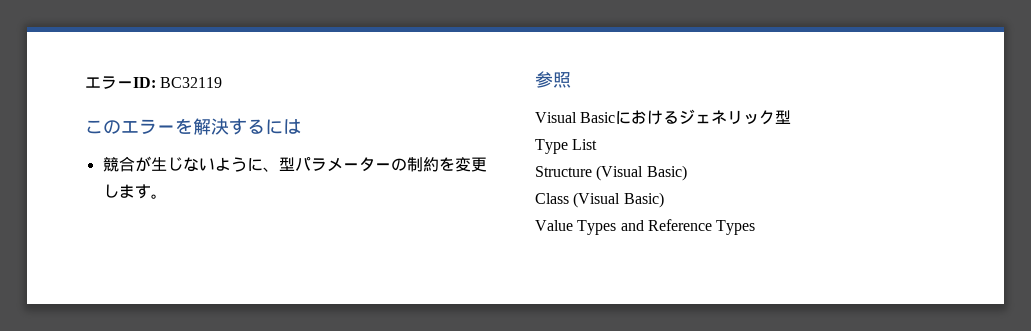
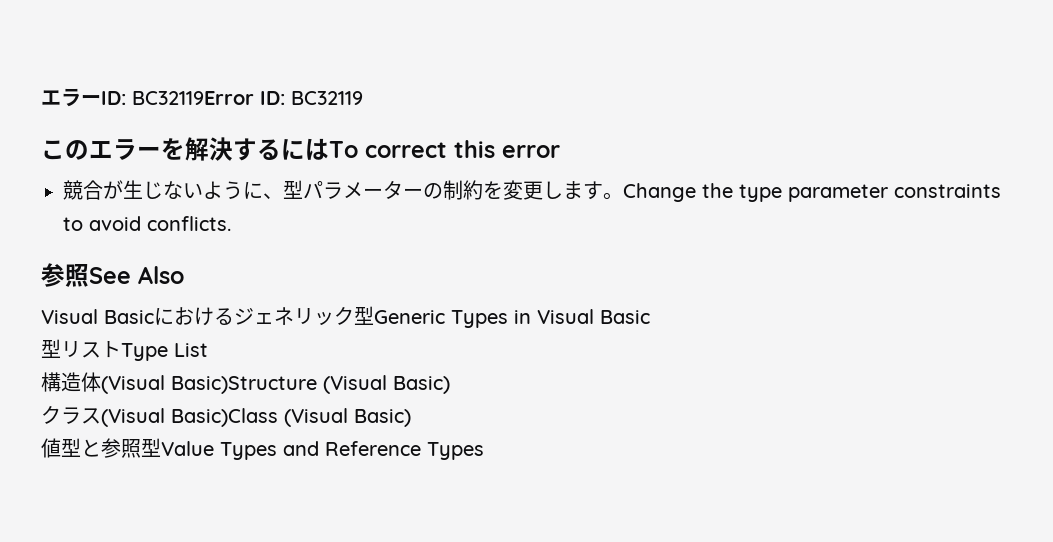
- エラーID: BC32119
+ エラーID: BC32119Error ID: BC32119
- このエラーを解決するには
+ このエラーを解決するにはTo correct this error
- 競合が生じないように、型パラメーターの制約を変更します。
- 参照
+ 競合が生じないように、型パラメーターの制約を変更します。Change the type parameter constraints to avoid conflicts.
+ 参照See Also
- Visual Basicにおけるジェネリック型
- Type List
+ Visual Basicにおけるジェネリック型Generic Types in Visual Basic
+ 型リストType List
- Structure (Visual Basic)
- Class (Visual Basic)
- Value Types and Reference Types
+ 構造体(Visual Basic)Structure (Visual Basic)
+ クラス(Visual Basic)Class (Visual Basic)
+ 値型と参照型Value Types and Reference Types

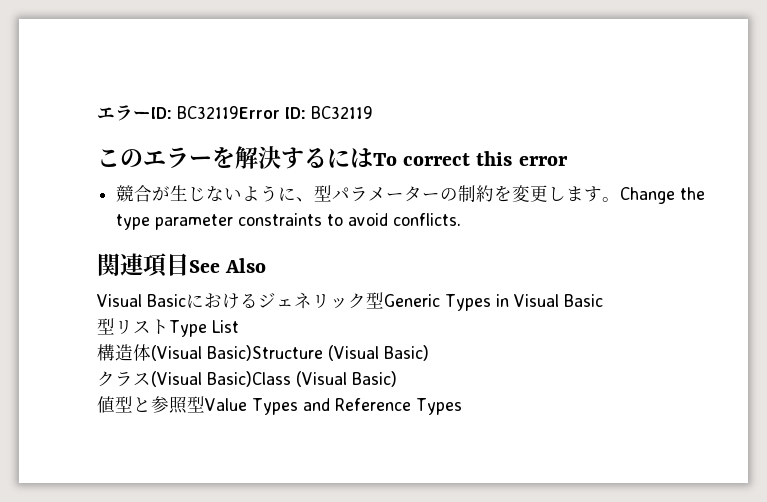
- 参照See Also
+ 関連項目See Also

